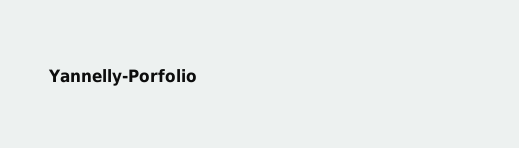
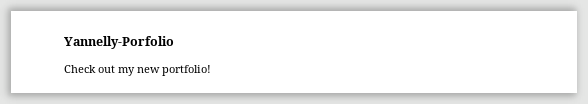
+ Check out my new portfolio!

